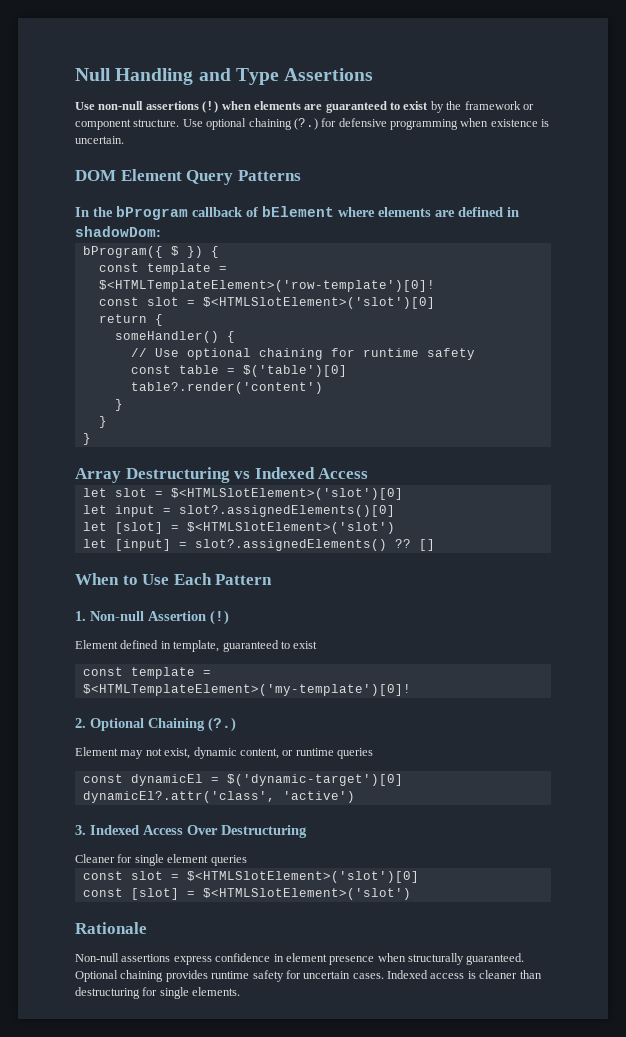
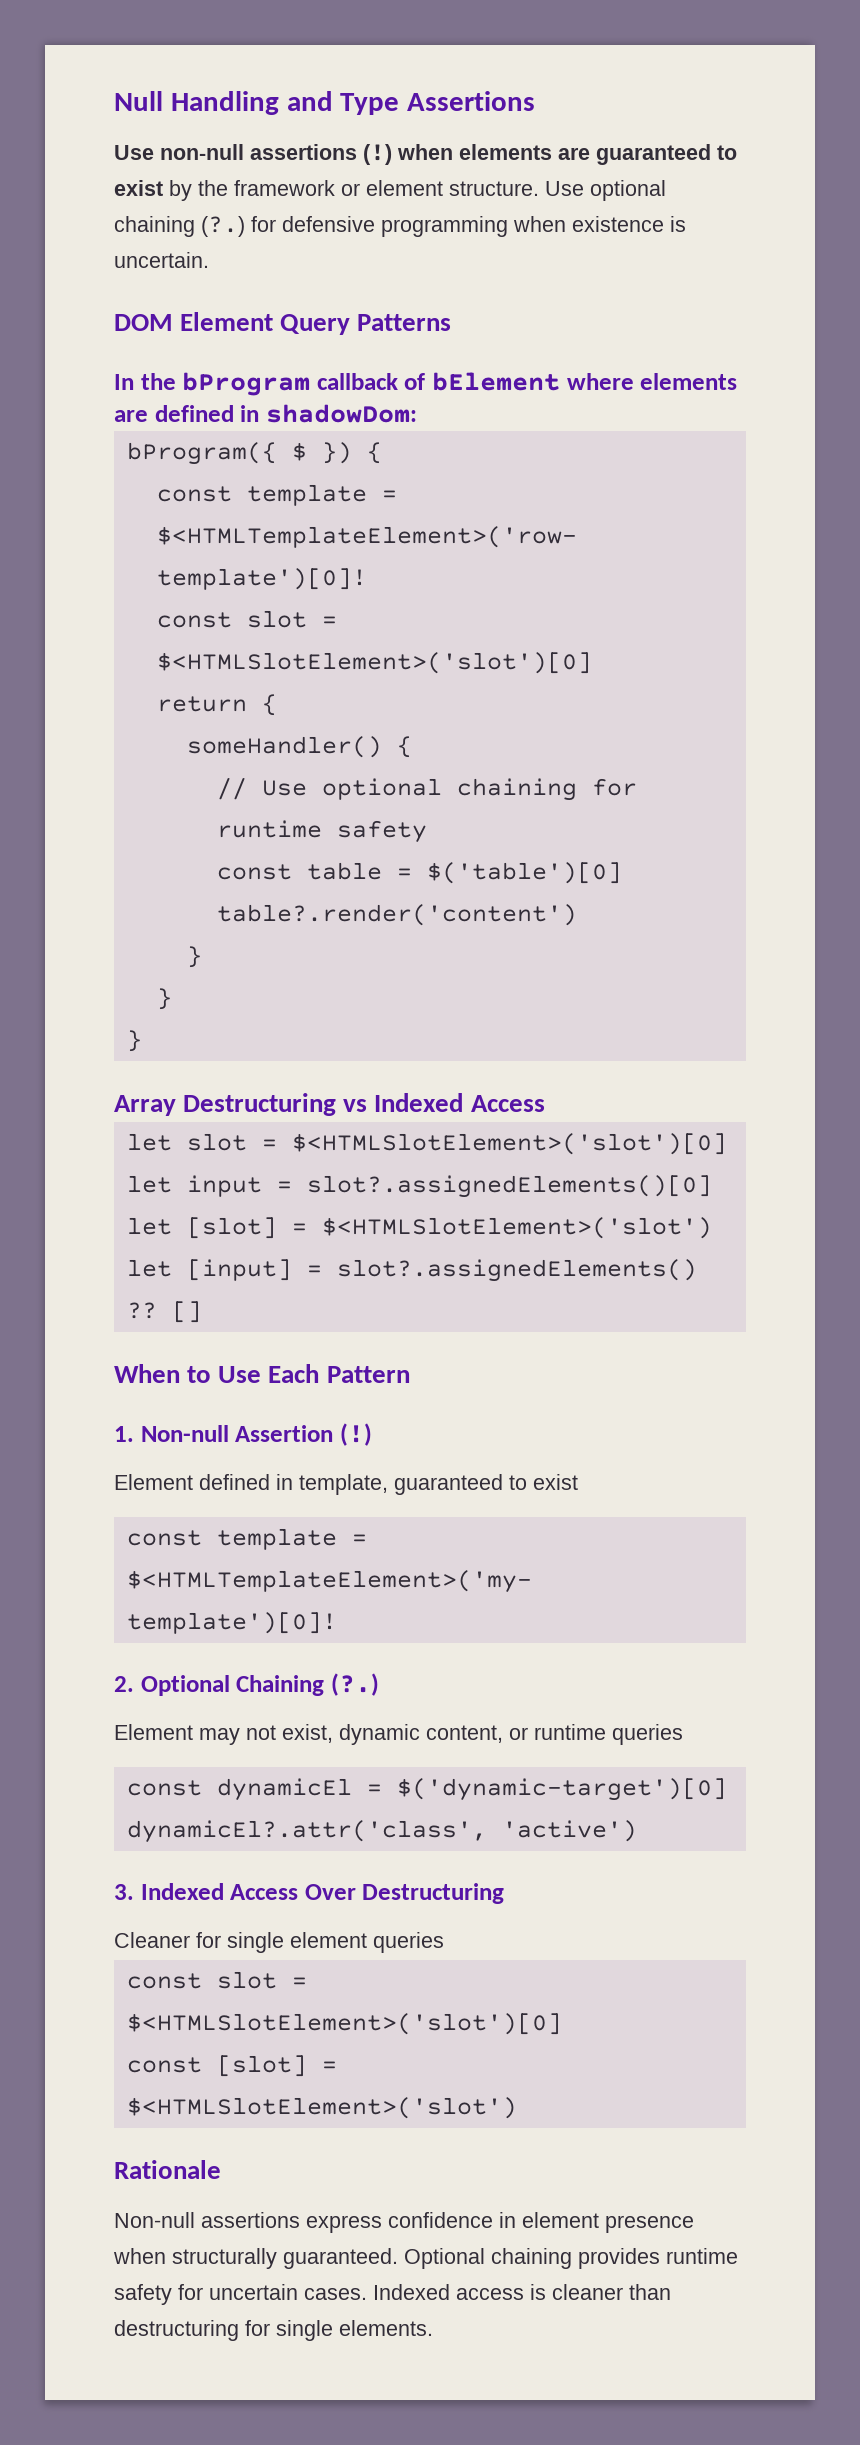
- Use non-null assertions (!) when elements are guaranteed to exist by the framework or component structure.
+ Use non-null assertions (!) when elements are guaranteed to exist by the framework or element structure.

